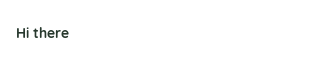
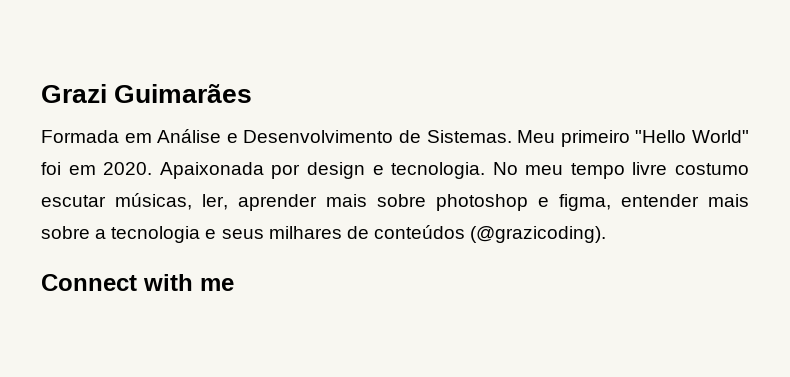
- Hi there
+ Grazi Guimarães
+ Formada em Análise e Desenvolvimento de Sistemas. Meu primeiro "Hello World" foi em 2020. Apaixonada por design e tecnologia. No meu tempo livre costumo escutar músicas, ler, aprender mais sobre photoshop e figma, entender mais sobre a tecnologia e seus milhares de conteúdos (@grazicoding).
+ Connect with me

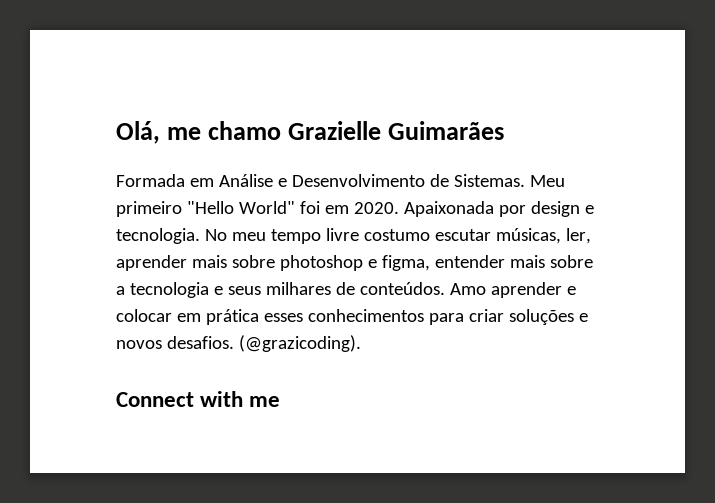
- Grazi Guimarães
+ Olá, me chamo Grazielle Guimarães
- No meu tempo livre costumo escutar músicas, ler, aprender mais sobre photoshop e figma, entender mais sobre a tecnologia e seus milhares de conteúdos (@grazicoding).
+ No meu tempo livre costumo escutar músicas, ler, aprender mais sobre photoshop e figma, entender mais sobre a tecnologia e seus milhares de conteúdos. Amo aprender e colocar em prática esses conhecimentos para criar soluções e novos desafios. (@grazicoding).

